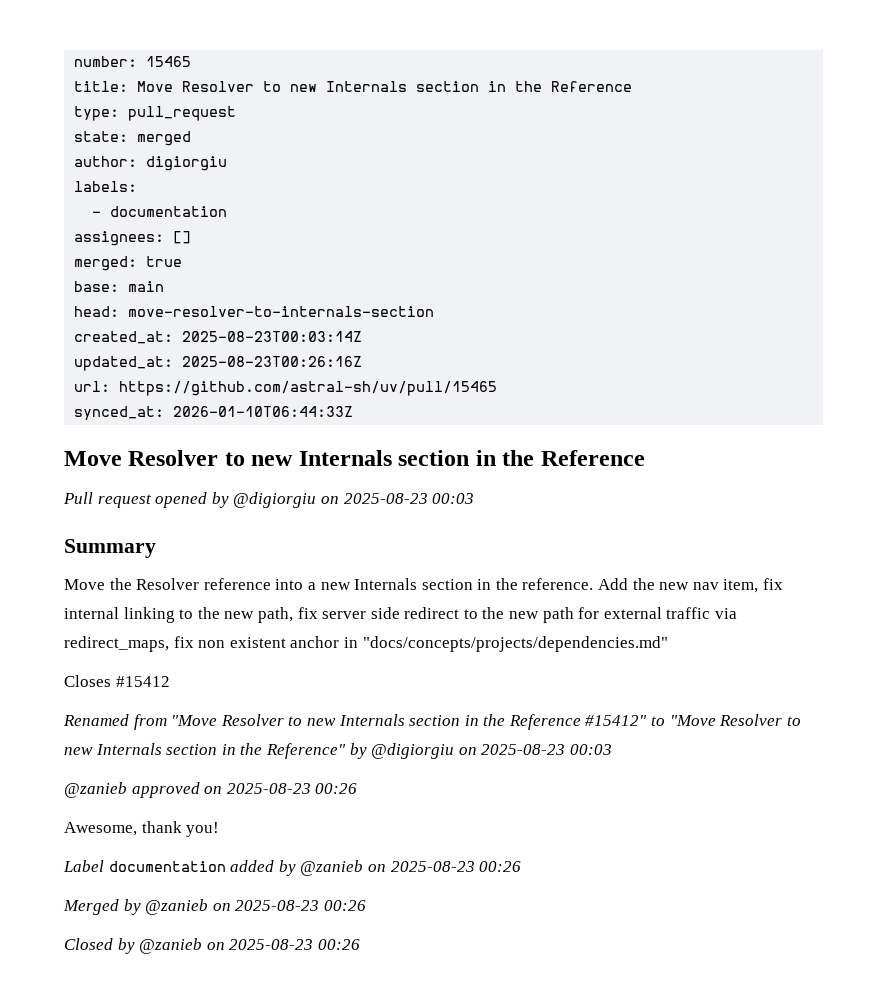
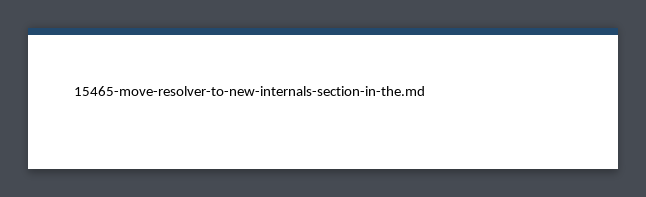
- number: 15465
- title: Move Resolver to new Internals section in the Reference
- type: pull_request
- state: merged
- author: digiorgiu
- labels:
- - documentation
- assignees: []
- merged: true
- base: main
- head: move-resolver-to-internals-section
- created_at: 2025-08-23T00:03:14Z
- updated_at: 2025-08-23T00:26:16Z
- url: https://github.com/astral-sh/uv/pull/15465
- synced_at: 2026-01-10T06:44:33Z
- Move Resolver to new Internals section in the Reference
- Pull request opened by @digiorgiu on 2025-08-23 00:03
- Summary
- Move the Resolver reference into a new Internals section in the reference. Add the new nav item, fix internal linking to the new path, fix server side redirect to the new path for external traffic via redirect_maps, fix non existent anchor in "docs/concepts/projects/dependencies.md"
- Closes #15412
- Renamed from "Move Resolver to new Internals section in the Reference #15412" to "Move Resolver to new Internals section in the Reference" by @digiorgiu on 2025-08-23 00:03
- @zanieb approved on 2025-08-23 00:26
- Awesome, thank you!
- Label documentation added by @zanieb on 2025-08-23 00:26
- Merged by @zanieb on 2025-08-23 00:26
- Closed by @zanieb on 2025-08-23 00:26
+ 15465-move-resolver-to-new-internals-section-in-the.md

